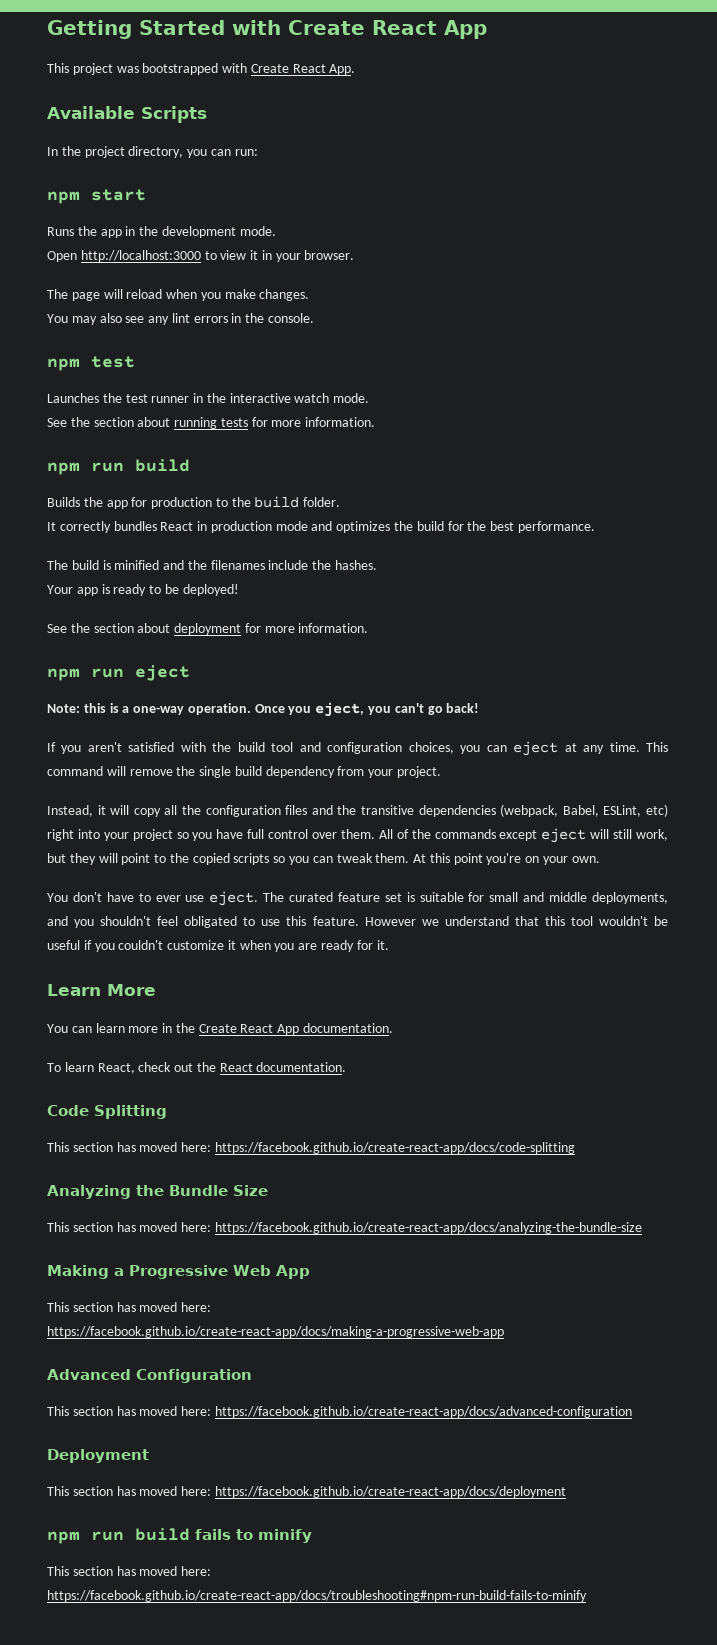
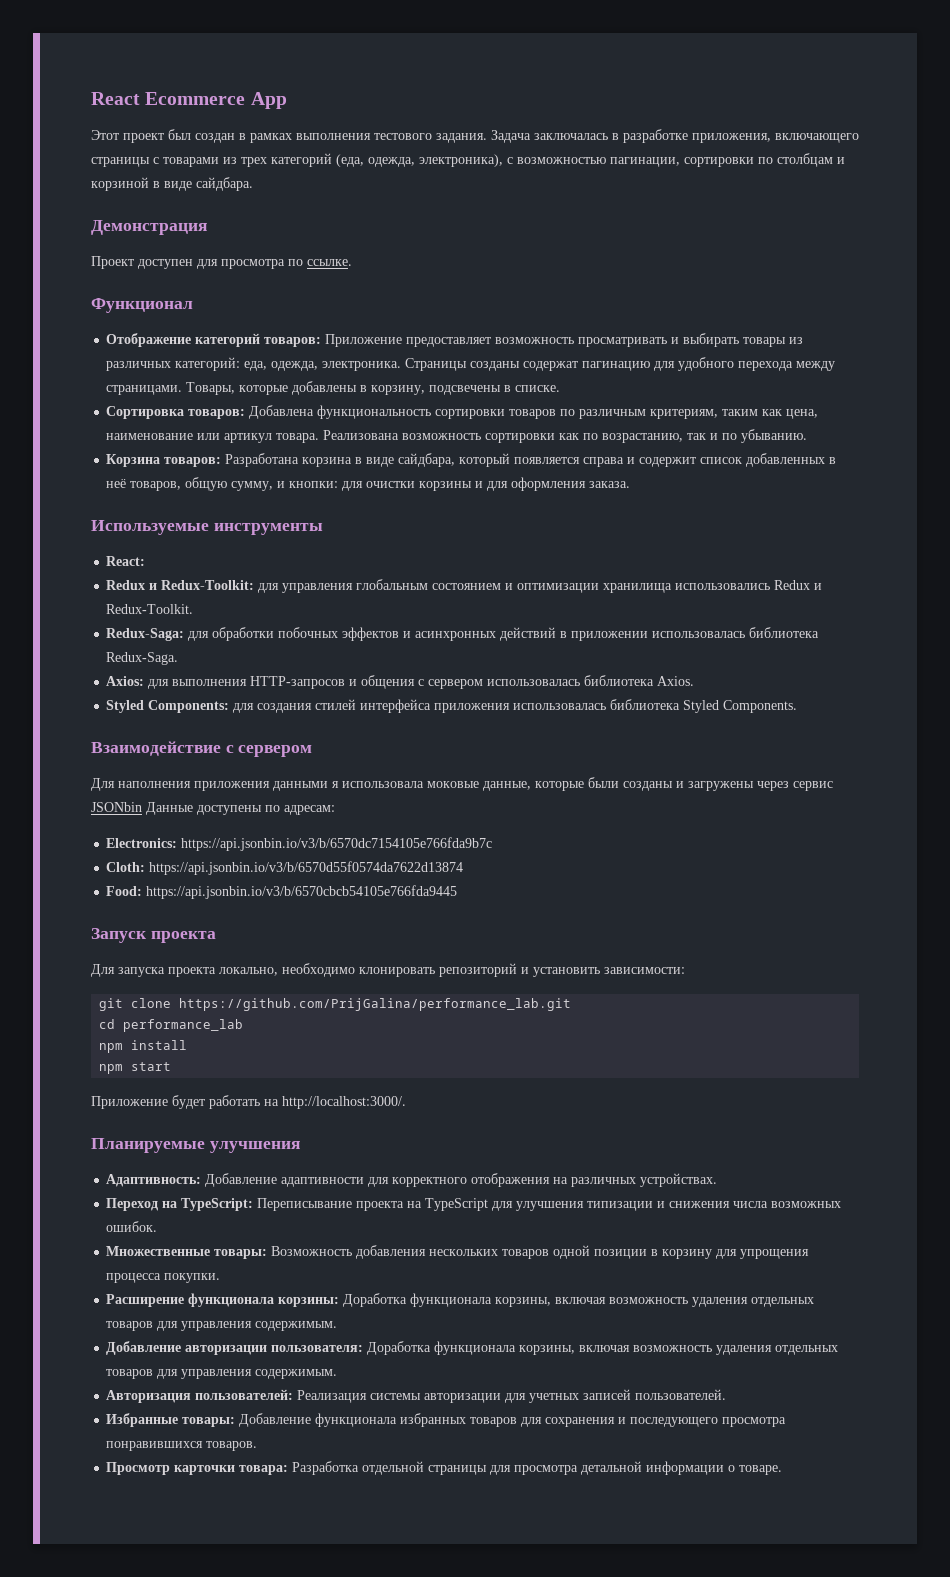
- Getting Started with Create React App
- This project was bootstrapped with Create React App.
- Available Scripts
- In the project directory, you can run:
+ React Ecommerce App
+ Этот проект был создан в рамках выполнения тестового задания. Задача заключалась в разработке приложения, включающего страницы с товарами из трех категорий (еда, одежда, электроника), с возможностью пагинации, сортировки по столбцам и корзиной в виде сайдбара.
+ Демонстрация
+ Проект доступен для просмотра по ссылке.
+ Функционал
+ Отображение категорий товаров: Приложение предоставляет возможность просматривать и выбирать товары из различных категорий: еда, одежда, электроника. Страницы созданы содержат пагинацию для удобного перехода между страницами. Товары, которые добавлены в корзину, подсвечены в списке.
+ Сортировка товаров: Добавлена функциональность сортировки товаров по различным критериям, таким как цена, наименование или артикул товара. Реализована возможность сортировки как по возрастанию, так и по убыванию.
+ Корзина товаров: Разработана корзина в виде сайдбара, который появляется справа и содержит список добавленных в неё товаров, общую сумму, и кнопки: для очистки корзины и для оформления заказа.
+ Используемые инструменты
+ React:
+ Redux и Redux-Toolkit: для управления глобальным состоянием и оптимизации хранилища использовались Redux и Redux-Toolkit.
+ Redux-Saga: для обработки побочных эффектов и асинхронных действий в приложении использовалась библиотека Redux-Saga.
+ Axios: для выполнения HTTP-запросов и общения с сервером использовалась библиотека Axios.
+ Styled Components: для создания стилей интерфейса приложения использовалась библиотека Styled Components.
+ Взаимодействие с сервером
+ Для наполнения приложения данными я использовала моковые данные, которые были созданы и загружены через сервис JSONbin Данные доступены по адресам:
+ Electronics: https://api.jsonbin.io/v3/b/6570dc7154105e766fda9b7c
+ Cloth: https://api.jsonbin.io/v3/b/6570d55f0574da7622d13874
+ Food: https://api.jsonbin.io/v3/b/6570cbcb54105e766fda9445
+ Запуск проекта
+ Для запуска проекта локально, необходимо клонировать репозиторий и установить зависимости:
+ git clone https://github.com/PrijGalina/performance_lab.git
+ cd performance_lab
+ npm install
  npm start
- Runs the app in the development mode.
- Open http://localhost:3000 to view it in your browser.
- The page will reload when you make changes.
- You may also see any lint errors in the console.
- npm test
- Launches the test runner in the interactive watch mode.
- See the section about running tests for more information.
- npm run build
- Builds the app for production to the build folder.
- It correctly bundles React in production mode and optimizes the build for the best performance.
- The build is minified and the filenames include the hashes.
- Your app is ready to be deployed!
- See the section about deployment for more information.
- npm run eject
- Note: this is a one-way operation. Once you eject, you can't go back!
- If you aren't satisfied with the build tool and configuration choices, you can eject at any time. This command will remove the single build dependency from your project.
- Instead, it will copy all the configuration files and the transitive dependencies (webpack, Babel, ESLint, etc) right into your project so you have full control over them. All of the commands except eject will still work, but they will point to the copied scripts so you can tweak them. At this point you're on your own.
- You don't have to ever use eject. The curated feature set is suitable for small and middle deployments, and you shouldn't feel obligated to use this feature. However we understand that this tool wouldn't be useful if you couldn't customize it when you are ready for it.
- Learn More
- You can learn more in the Create React App documentation.
- To learn React, check out the React documentation.
- Code Splitting
- This section has moved here: https://facebook.github.io/create-react-app/docs/code-splitting
- Analyzing the Bundle Size
- This section has moved here: https://facebook.github.io/create-react-app/docs/analyzing-the-bundle-size
- Making a Progressive Web App
- This section has moved here: https://facebook.github.io/create-react-app/docs/making-a-progressive-web-app
- Advanced Configuration
- This section has moved here: https://facebook.github.io/create-react-app/docs/advanced-configuration
- Deployment
- This section has moved here: https://facebook.github.io/create-react-app/docs/deployment
- npm run build fails to minify
- This section has moved here: https://facebook.github.io/create-react-app/docs/troubleshooting#npm-run-build-fails-to-minify
+ Приложение будет работать на http://localhost:3000/.
+ Планируемые улучшения
+ Адаптивность: Добавление адаптивности для корректного отображения на различных устройствах.
+ Переход на TypeScript: Переписывание проекта на TypeScript для улучшения типизации и снижения числа возможных ошибок.
+ Множественные товары: Возможность добавления нескольких товаров одной позиции в корзину для упрощения процесса покупки.
+ Расширение функционала корзины: Доработка функционала корзины, включая возможность удаления отдельных товаров для управления содержимым.
+ Добавление авторизации пользователя: Доработка функционала корзины, включая возможность удаления отдельных товаров для управления содержимым.
+ Авторизация пользователей: Реализация системы авторизации для учетных записей пользователей.
+ Избранные товары: Добавление функционала избранных товаров для сохранения и последующего просмотра понравившихся товаров.
+ Просмотр карточки товара: Разработка отдельной страницы для просмотра детальной информации о товаре.

